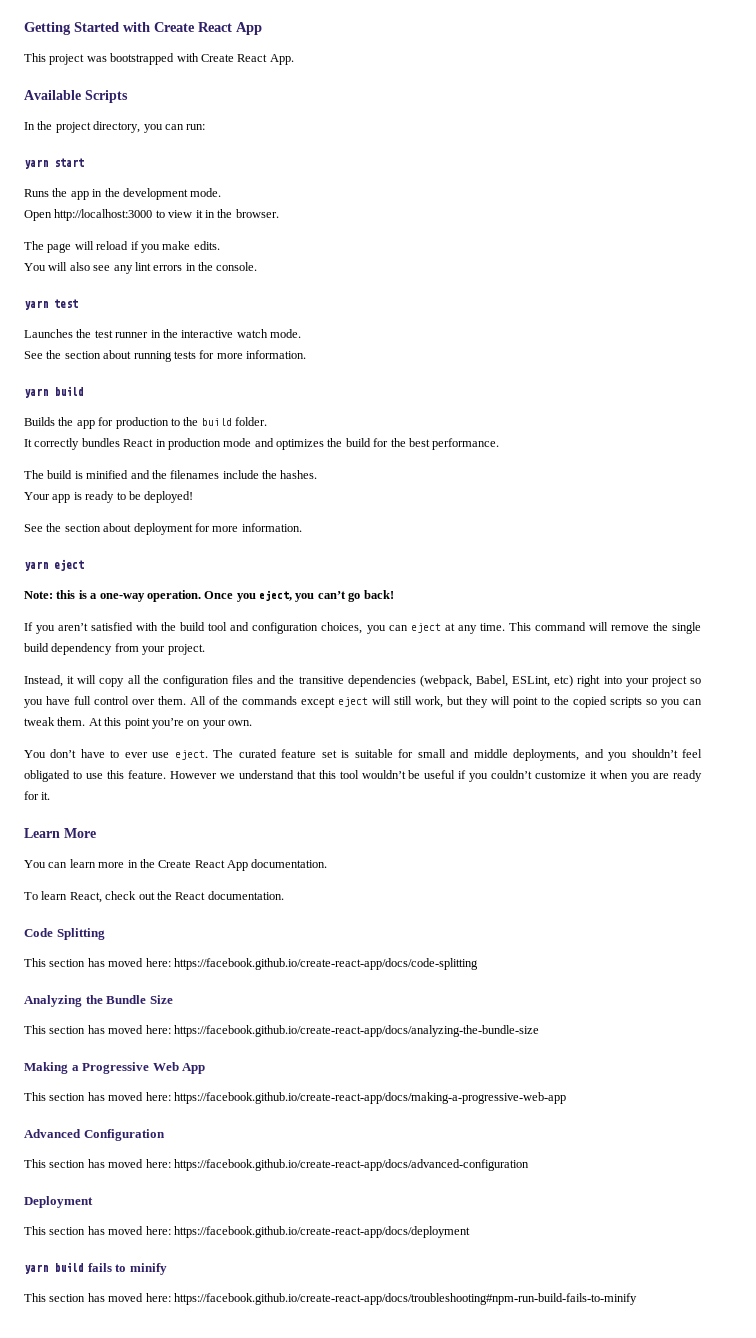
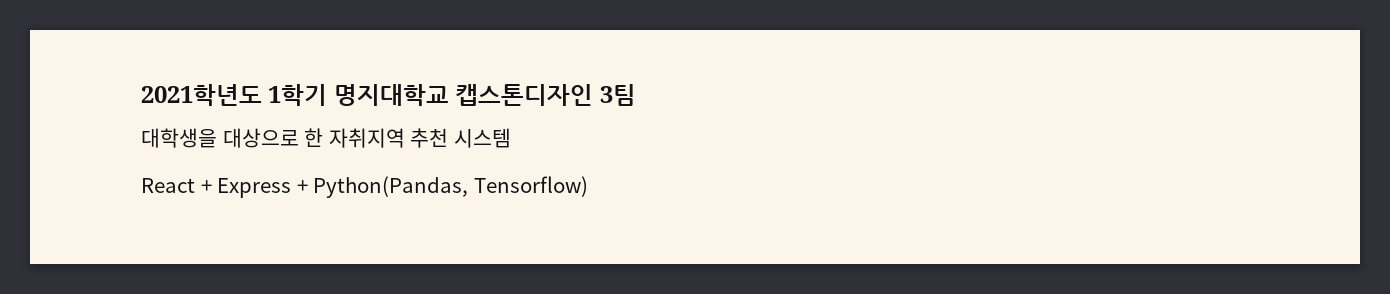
- Getting Started with Create React App
- This project was bootstrapped with Create React App.
- Available Scripts
- In the project directory, you can run:
- yarn start
- Runs the app in the development mode.
- Open http://localhost:3000 to view it in the browser.
- The page will reload if you make edits.
- You will also see any lint errors in the console.
- yarn test
- Launches the test runner in the interactive watch mode.
- See the section about running tests for more information.
- yarn build
- Builds the app for production to the build folder.
- It correctly bundles React in production mode and optimizes the build for the best performance.
- The build is minified and the filenames include the hashes.
- Your app is ready to be deployed!
- See the section about deployment for more information.
- yarn eject
- Note: this is a one-way operation. Once you eject, you can’t go back!
- If you aren’t satisfied with the build tool and configuration choices, you can eject at any time. This command will remove the single build dependency from your project.
- Instead, it will copy all the configuration files and the transitive dependencies (webpack, Babel, ESLint, etc) right into your project so you have full control over them. All of the commands except eject will still work, but they will point to the copied scripts so you can tweak them. At this point you’re on your own.
- You don’t have to ever use eject. The curated feature set is suitable for small and middle deployments, and you shouldn’t feel obligated to use this feature. However we understand that this tool wouldn’t be useful if you couldn’t customize it when you are ready for it.
- Learn More
- You can learn more in the Create React App documentation.
- To learn React, check out the React documentation.
- Code Splitting
- This section has moved here: https://facebook.github.io/create-react-app/docs/code-splitting
- Analyzing the Bundle Size
- This section has moved here: https://facebook.github.io/create-react-app/docs/analyzing-the-bundle-size
- Making a Progressive Web App
- This section has moved here: https://facebook.github.io/create-react-app/docs/making-a-progressive-web-app
- Advanced Configuration
- This section has moved here: https://facebook.github.io/create-react-app/docs/advanced-configuration
- Deployment
- This section has moved here: https://facebook.github.io/create-react-app/docs/deployment
- yarn build fails to minify
- This section has moved here: https://facebook.github.io/create-react-app/docs/troubleshooting#npm-run-build-fails-to-minify
+ 2021학년도 1학기 명지대학교 캡스톤디자인 3팀
+ 대학생을 대상으로 한 자취지역 추천 시스템
+ React + Express + Python(Pandas, Tensorflow)

